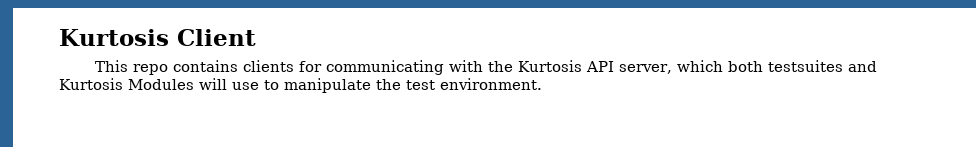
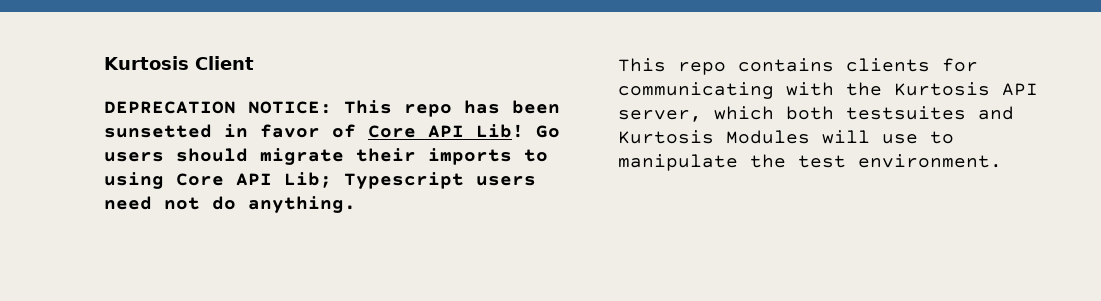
+ DEPRECATION NOTICE: This repo has been sunsetted in favor of Core API Lib! Go users should migrate their imports to using Core API Lib; Typescript users need not do anything.

